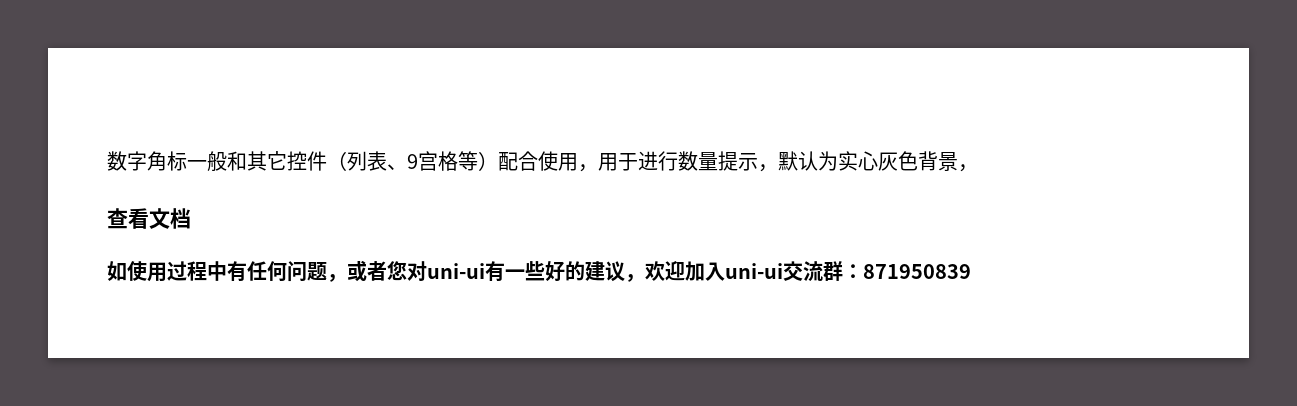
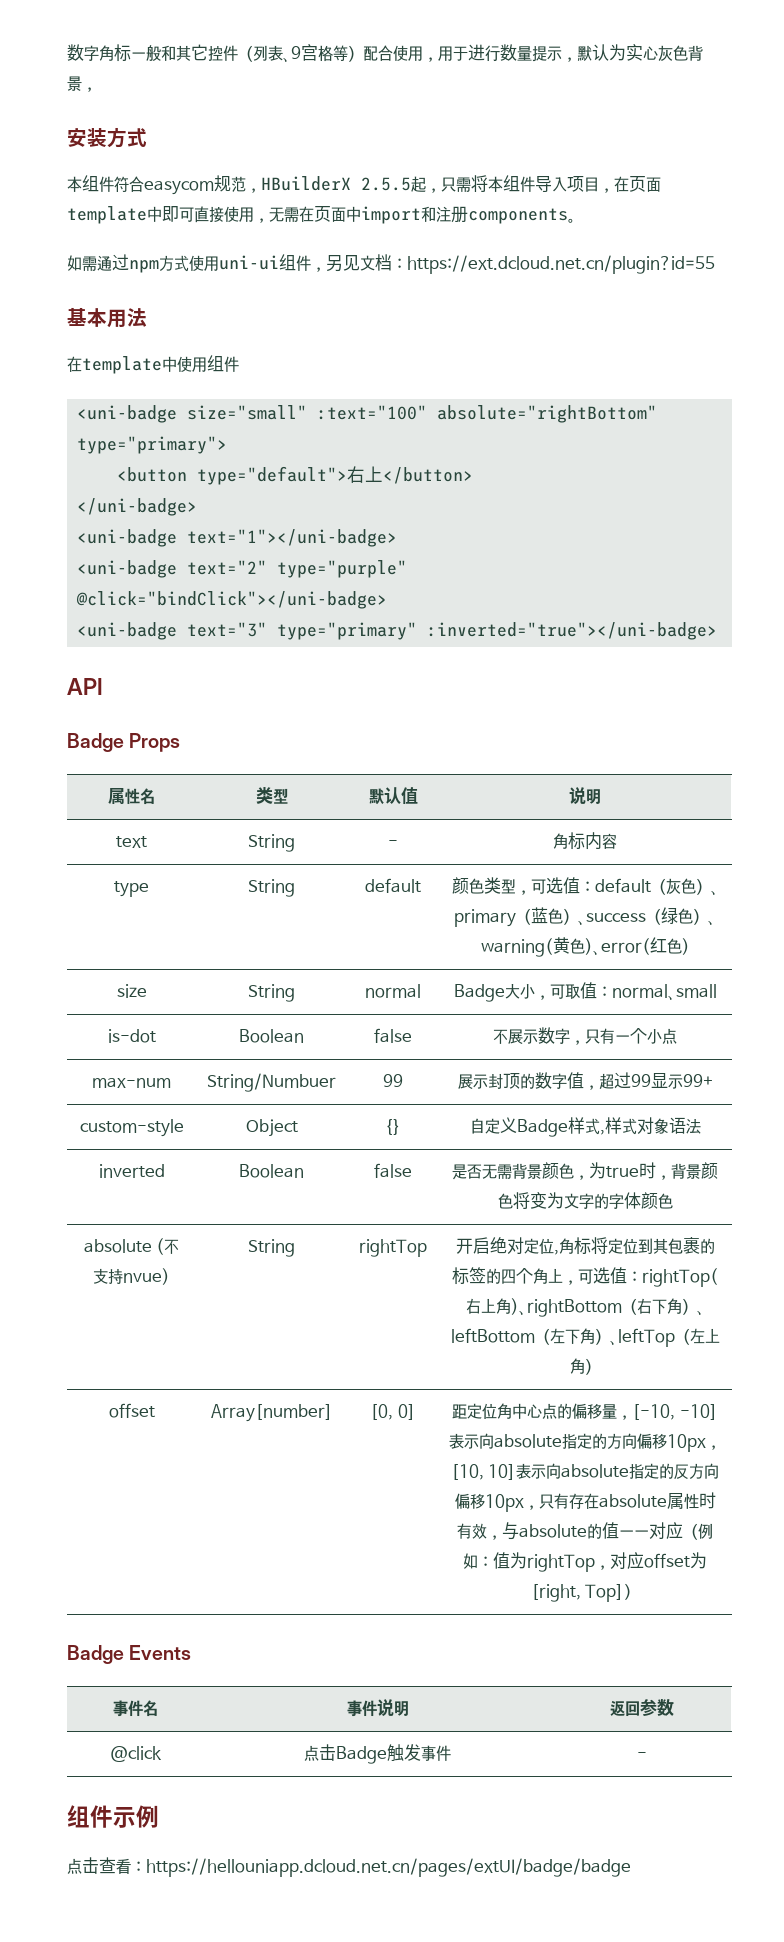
- 查看文档
- 如使用过程中有任何问题，或者您对uni-ui有一些好的建议，欢迎加入uni-ui交流群：871950839
+ 安装方式
+ 本组件符合easycom规范，HBuilderX 2.5.5起，只需将本组件导入项目，在页面template中即可直接使用，无需在页面中import和注册components。
+ 如需通过npm方式使用uni-ui组件，另见文档：https://ext.dcloud.net.cn/plugin?id=55
+ 基本用法
+ 在template中使用组件
+ <uni-badge size="small" :text="100" absolute="rightBottom" type="primary">
+ <button type="default">右上</button>
+ </uni-badge>
+ <uni-badge text="1"></uni-badge>
+ <uni-badge text="2" type="purple" @click="bindClick"></uni-badge>
+ <uni-badge text="3" type="primary" :inverted="true"></uni-badge>
+ API
+ Badge Props
+ 属性名 | 类型 | 默认值 | 说明
+ text | String | - | 角标内容
+ type | String | default | 颜色类型，可选值：default（灰色）、primary（蓝色）、success（绿色）、warning(黄色)、error(红色)
+ size | String | normal | Badge大小，可取值：normal、small
+ is-dot | Boolean | false | 不展示数字，只有一个小点
+ max-num | String/Numbuer | 99 | 展示封顶的数字值，超过99显示99+
+ custom-style | Object | {} | 自定义Badge样式,样式对象语法
+ inverted | Boolean | false | 是否无需背景颜色，为true时，背景颜色将变为文字的字体颜色
+ absolute (不支持nvue) | String | rightTop | 开启绝对定位,角标将定位到其包裹的标签的四个角上，可选值：rightTop(右上角)、rightBottom（右下角）、leftBottom（左下角）、leftTop（左上角）
+ offset | Array[number] | [0, 0] | 距定位角中心点的偏移量，[-10, -10]表示向absolute指定的方向偏移10px，[10, 10]表示向absolute指定的反方向偏移10px，只有存在absolute属性时有效，与absolute的值一一对应（例如：值为rightTop，对应offset为[right, Top]）
+ Badge Events
+ 事件名 | 事件说明 | 返回参数
+ @click | 点击Badge触发事件 | -
+ 组件示例
+ 点击查看：https://hellouniapp.dcloud.net.cn/pages/extUI/badge/badge

